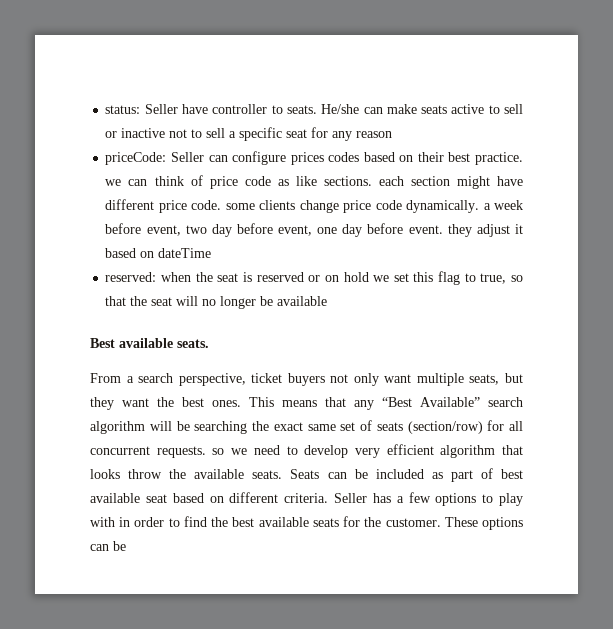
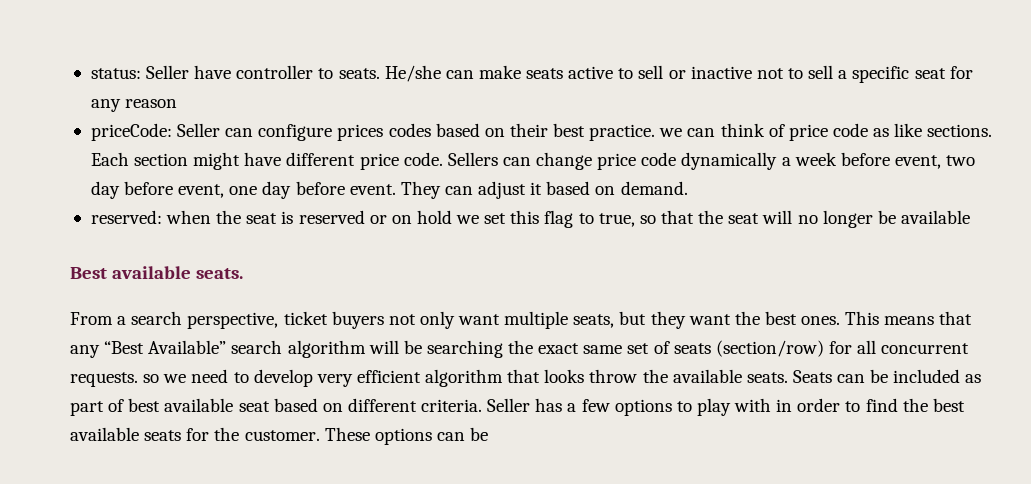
- priceCode: Seller can configure prices codes based on their best practice. we can think of price code as like sections. each section might have different price code. some clients change price code dynamically. a week before event, two day before event, one day before event. they adjust it based on dateTime
+ priceCode: Seller can configure prices codes based on their best practice. we can think of price code as like sections. Each section might have different price code. Sellers can change price code dynamically a week before event, two day before event, one day before event. They can adjust it based on demand.

